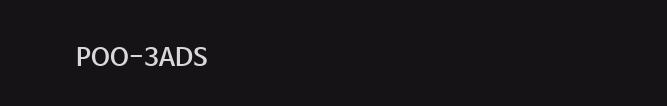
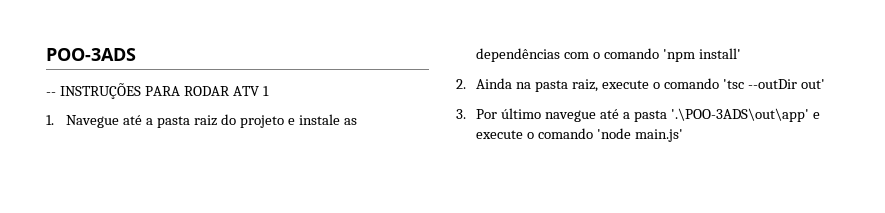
+ -- INSTRUÇÕES PARA RODAR ATV 1
+ 1. Navegue até a pasta raiz do projeto e instale as dependências com o comando 'npm install'
+ 2. Ainda na pasta raiz, execute o comando 'tsc --outDir out'
+ 3. Por último navegue até a pasta '.\POO-3ADS\out\app' e execute o comando 'node main.js'

